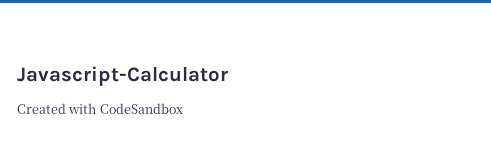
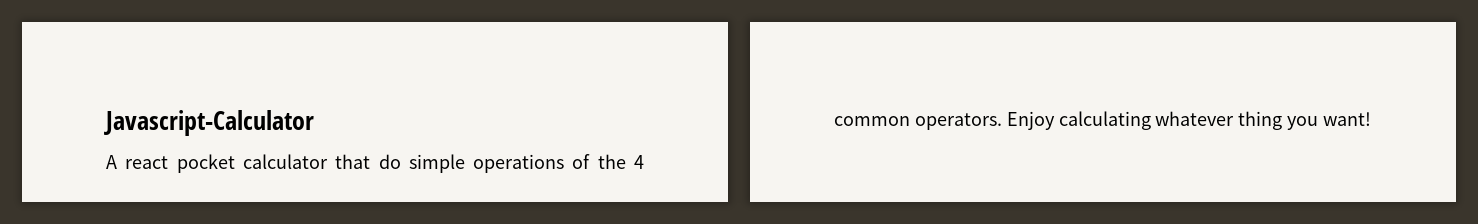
- Created with CodeSandbox
+ A react pocket calculator that do simple operations of the 4 common operators. Enjoy calculating whatever thing you want!

